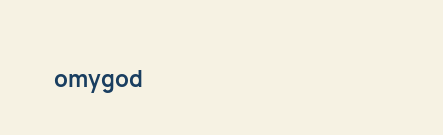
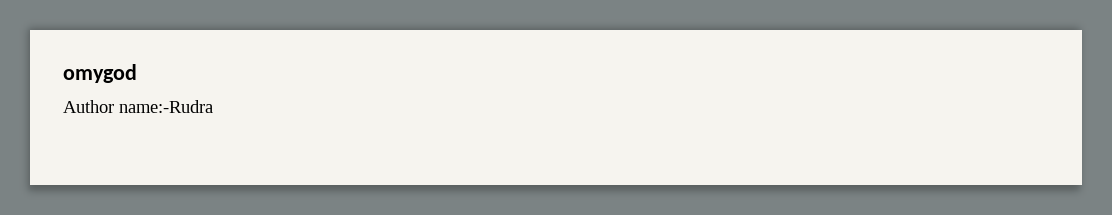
+ Author name:-Rudra

